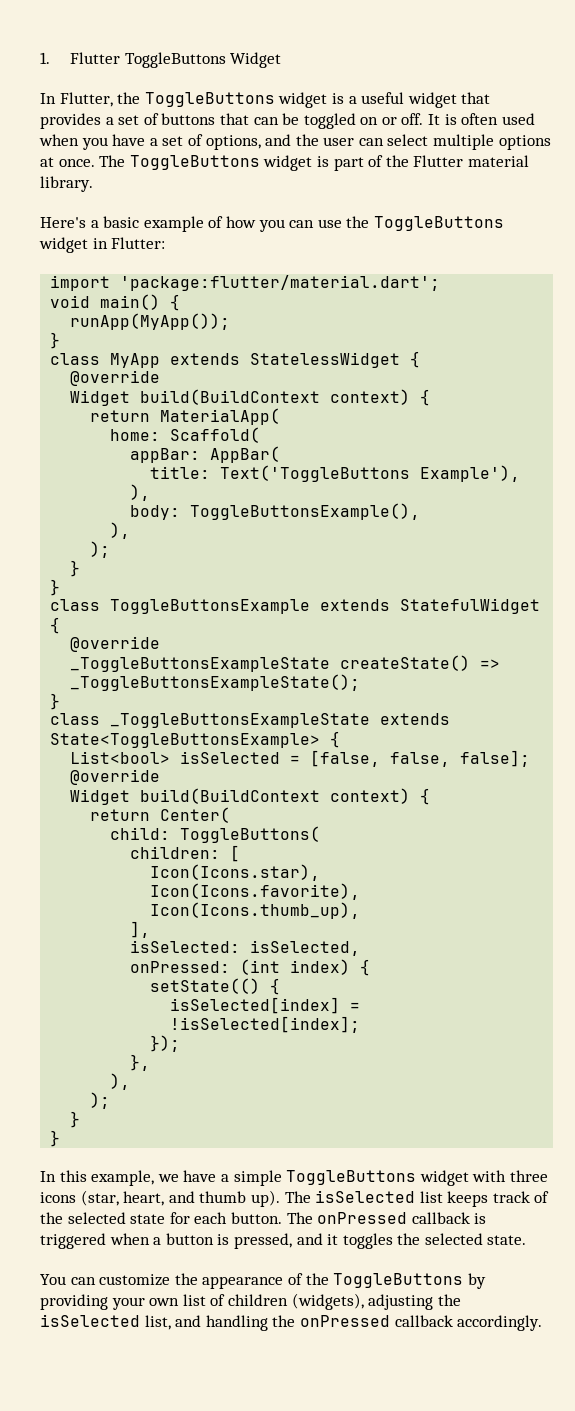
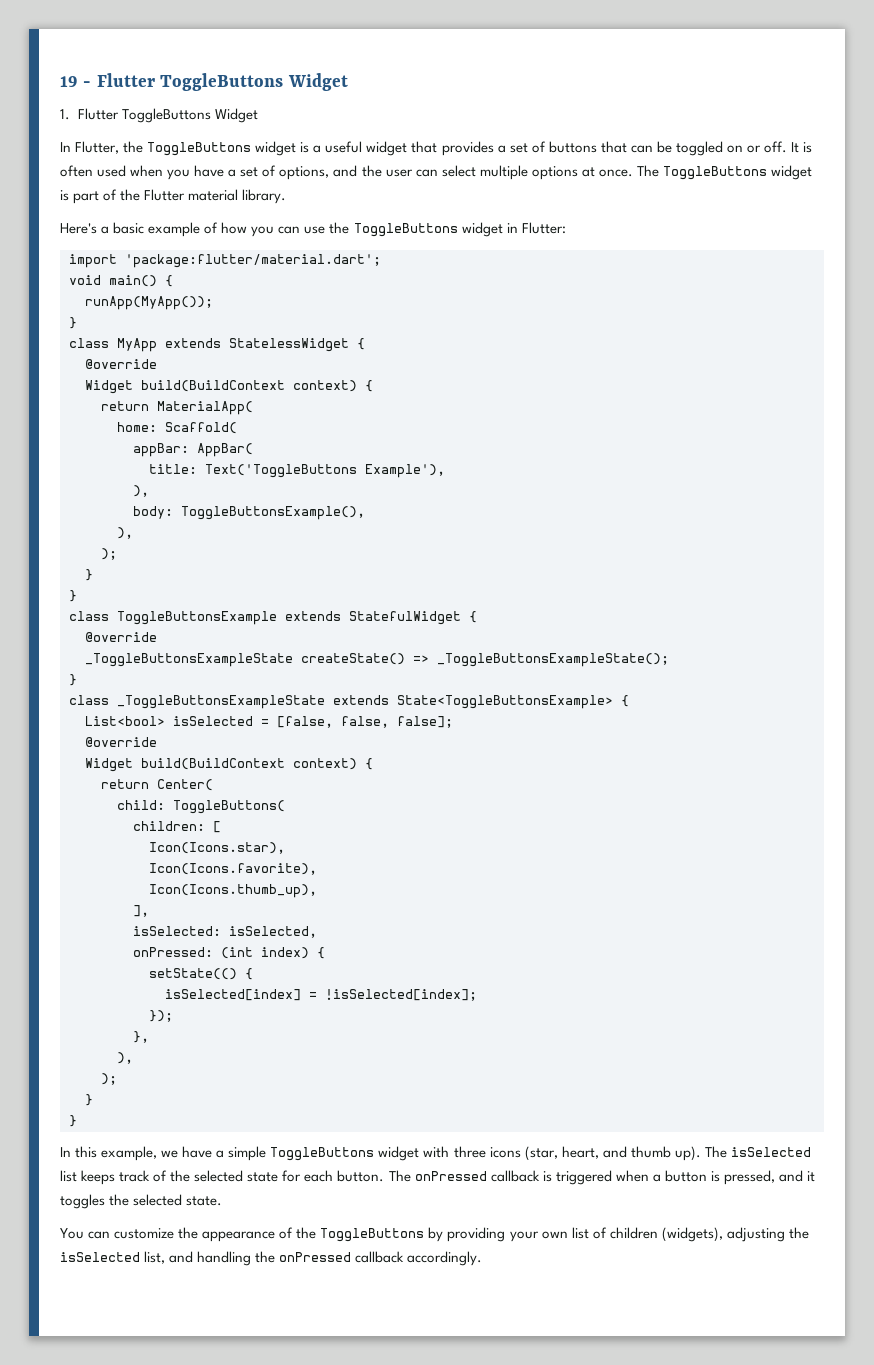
+ 19 - Flutter ToggleButtons Widget

